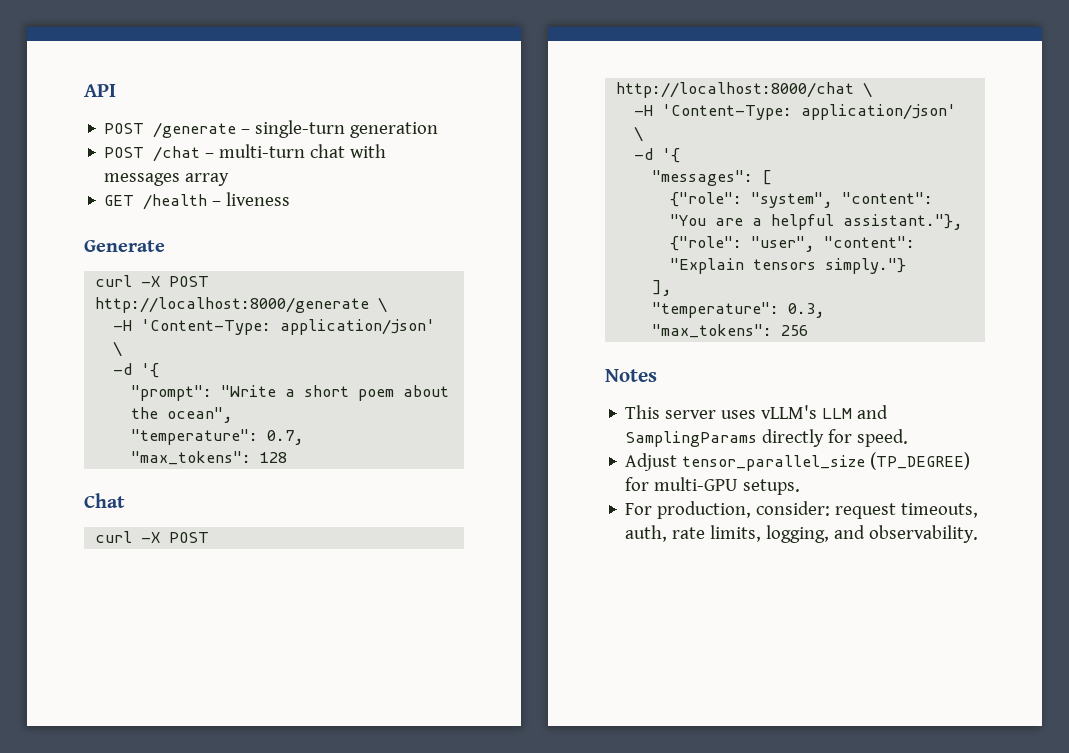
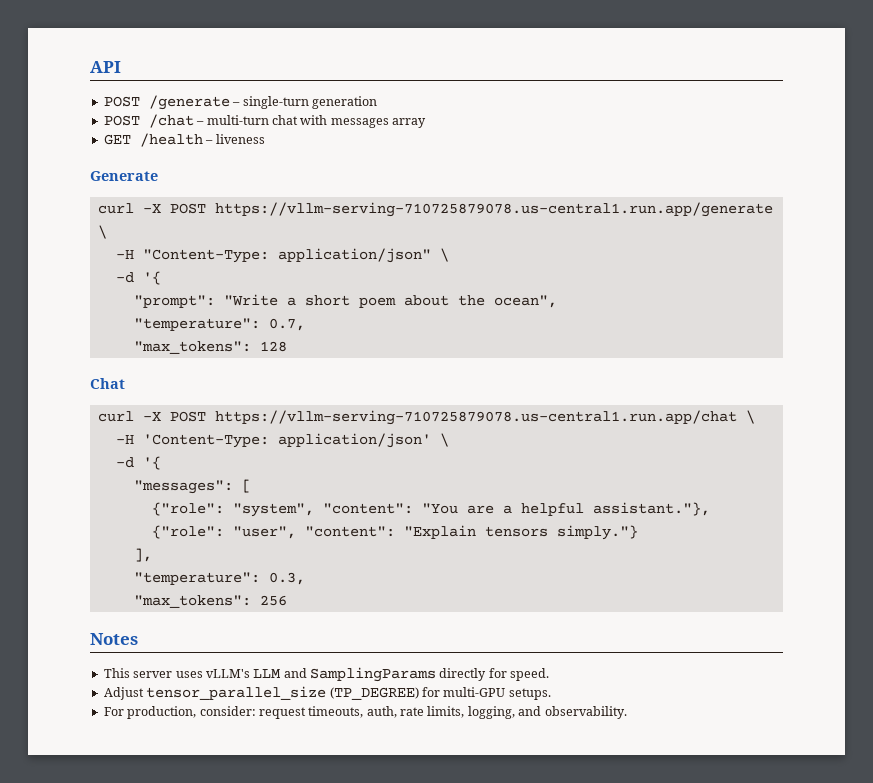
- curl -X POST http://localhost:8000/generate \
- -H 'Content-Type: application/json' \
+ curl -X POST https://vllm-serving-710725879078.us-central1.run.app/generate \
+ -H "Content-Type: application/json" \
- curl -X POST http://localhost:8000/chat \
+ curl -X POST https://vllm-serving-710725879078.us-central1.run.app/chat \

